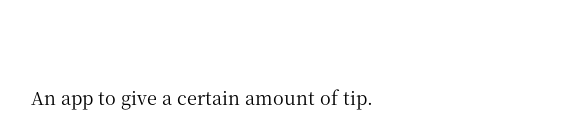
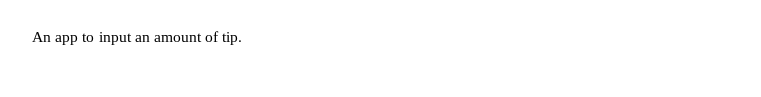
- An app to give a certain amount of tip.
+ An app to input an amount of tip.

